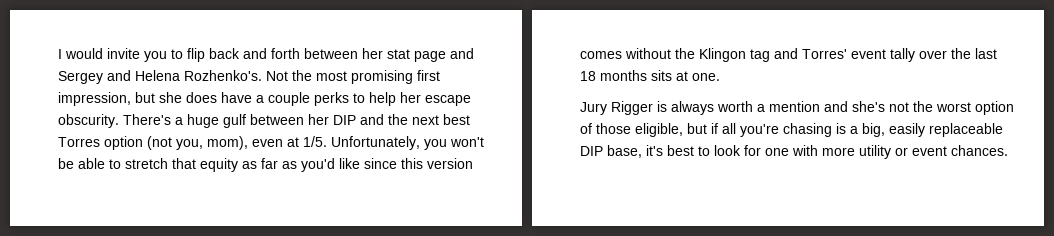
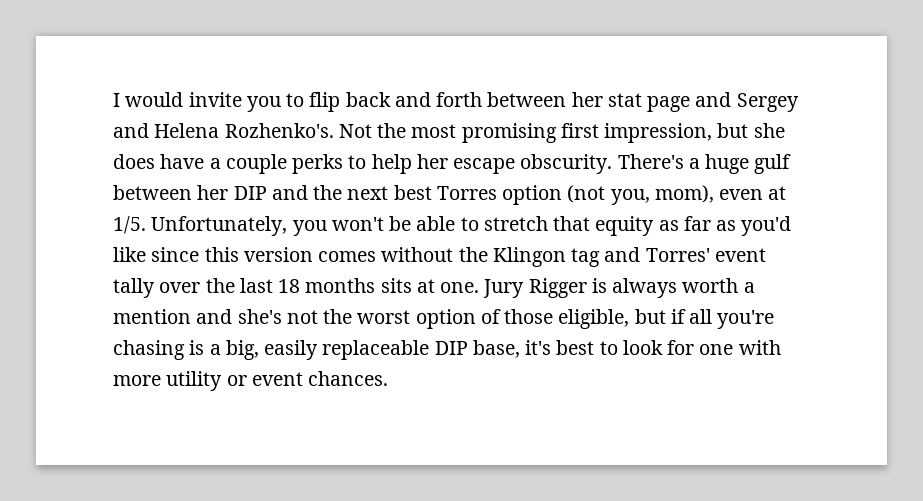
- Unfortunately, you won't be able to stretch that equity as far as you'd like since this version comes without the Klingon tag and Torres' event tally over the last 18 months sits at one.
- Jury Rigger is always worth a mention and she's not the worst option of those eligible, but if all you're chasing is a big, easily replaceable DIP base, it's best to look for one with more utility or event chances.
+ Unfortunately, you won't be able to stretch that equity as far as you'd like since this version comes without the Klingon tag and Torres' event tally over the last 18 months sits at one. Jury Rigger is always worth a mention and she's not the worst option of those eligible, but if all you're chasing is a big, easily replaceable DIP base, it's best to look for one with more utility or event chances.

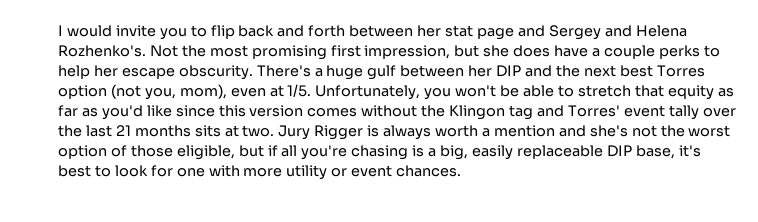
- Unfortunately, you won't be able to stretch that equity as far as you'd like since this version comes without the Klingon tag and Torres' event tally over the last 18 months sits at one.
+ Unfortunately, you won't be able to stretch that equity as far as you'd like since this version comes without the Klingon tag and Torres' event tally over the last 21 months sits at two.

